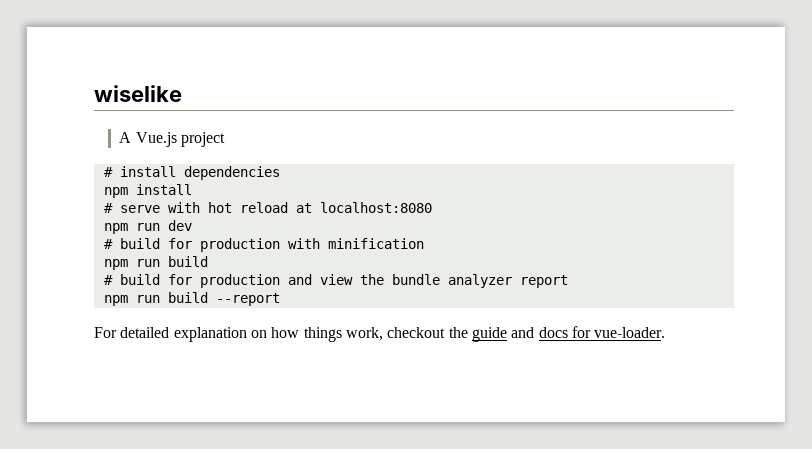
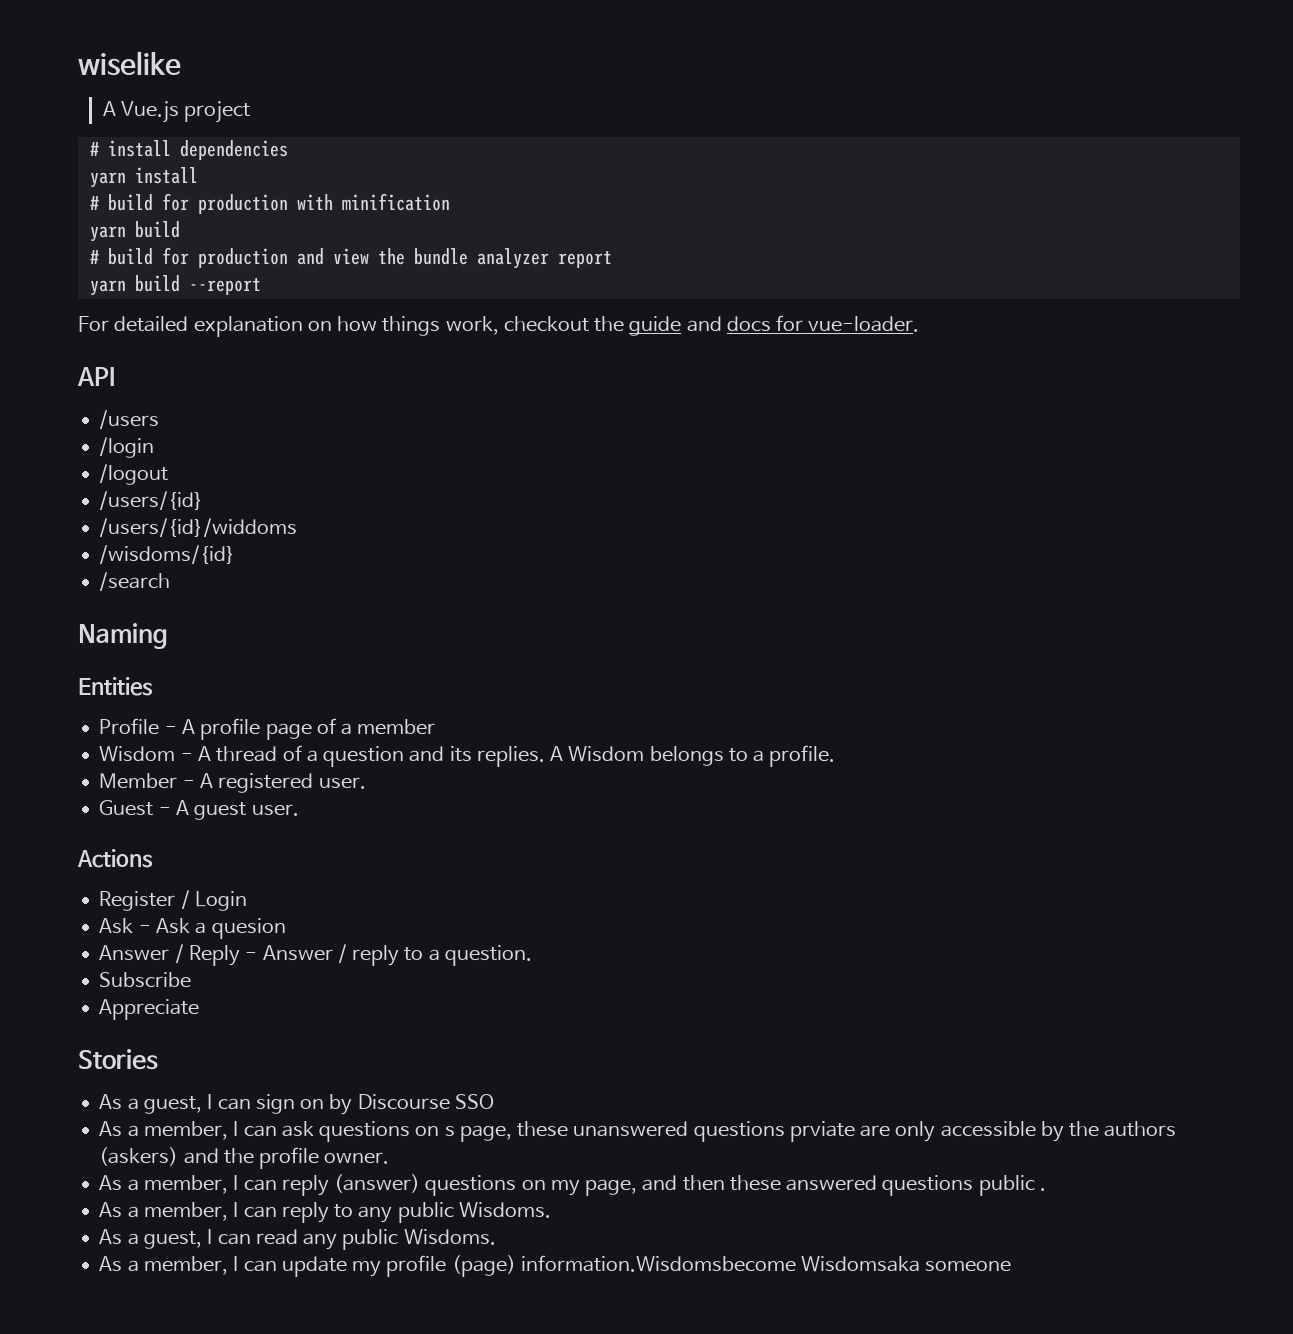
- npm install
- # serve with hot reload at localhost:8080
- npm run dev
+ yarn install
  # build for production with minification
- npm run build
+ yarn build
- npm run build --report
+ yarn build --report
+ API
+ /users
+ /login
+ /logout
+ /users/{id}
+ /users/{id}/widdoms
+ /wisdoms/{id}
+ /search
+ Naming
+ Entities
+ Profile - A profile page of a member
+ Wisdom - A thread of a question and its replies. A Wisdom belongs to a profile.
+ Member - A registered user.
+ Guest - A guest user.
+ Actions
+ Register / Login
+ Ask - Ask a quesion
+ Answer / Reply - Answer / reply to a question.
+ Subscribe
+ Appreciate
+ Stories
+ As a guest, I can sign on by Discourse SSO
+ As a member, I can ask questions on s page, these unanswered questions prviate are only accessible by the authors (askers) and the profile owner.
+ As a member, I can reply (answer) questions on my page, and then these answered questions public .
+ As a member, I can reply to any public Wisdoms.
+ As a guest, I can read any public Wisdoms.
+ As a member, I can update my profile (page) information.Wisdomsbecome Wisdomsaka someone

